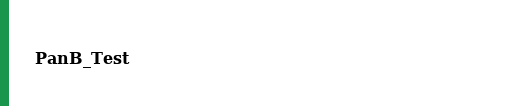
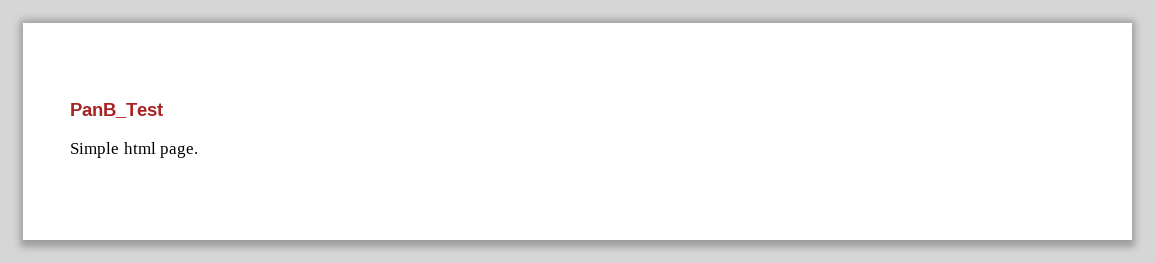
+ Simple html page.

